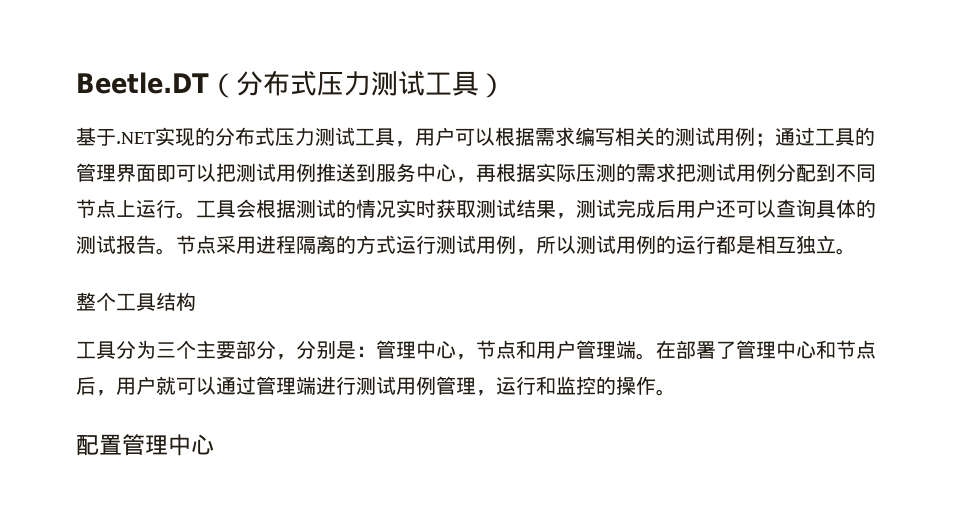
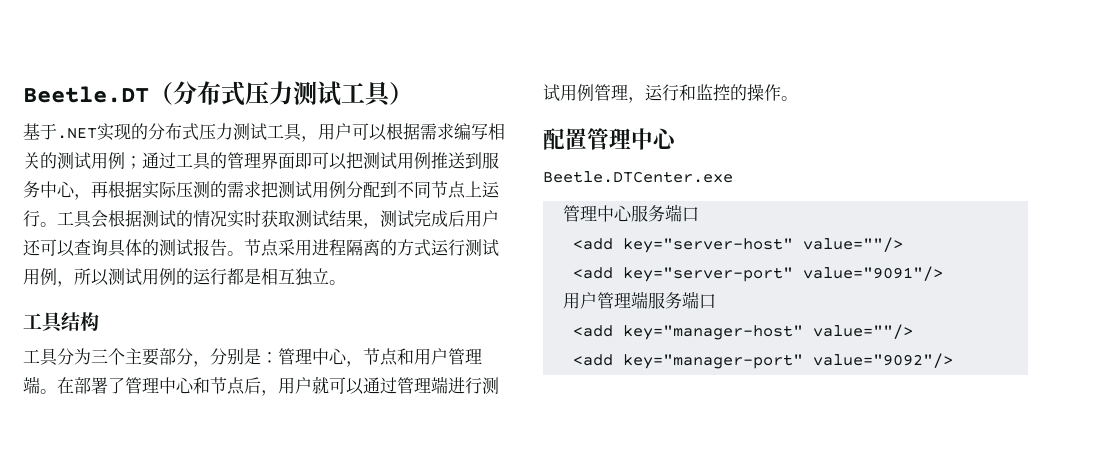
- 整个工具结构
+ 工具结构
+ Beetle.DTCenter.exe
+ 管理中心服务端口
+ <add key="server-host" value=""/>
+ <add key="server-port" value="9091"/>
+ 用户管理端服务端口
+ <add key="manager-host" value=""/>
+ <add key="manager-port" value="9092"/>

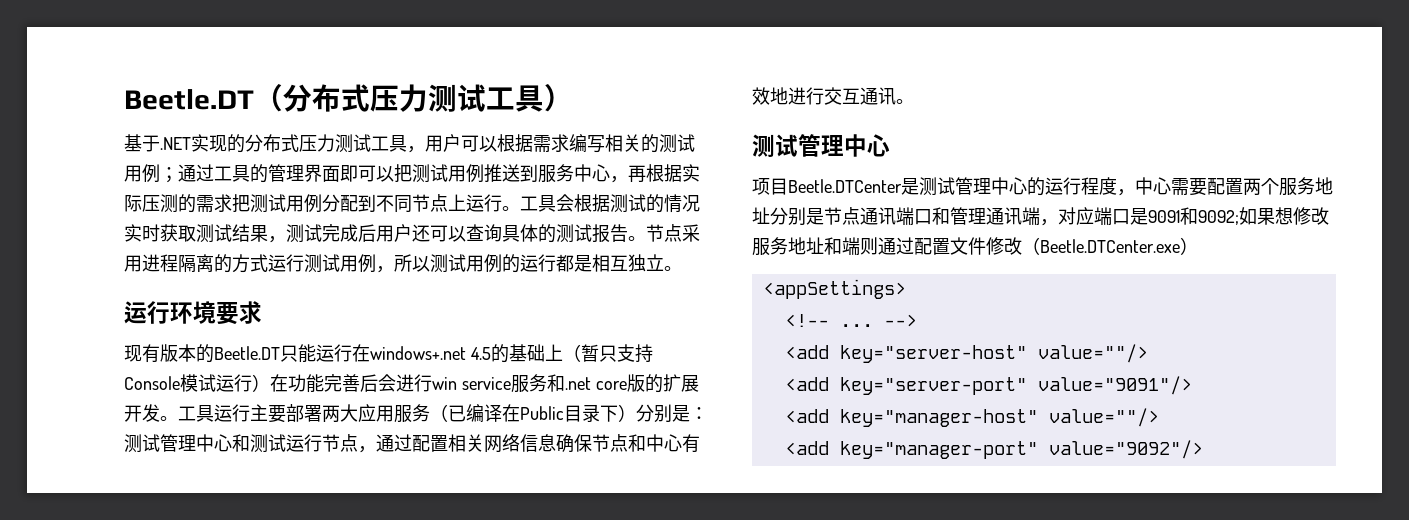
- 工具结构
- 工具分为三个主要部分，分别是：管理中心，节点和用户管理端。在部署了管理中心和节点后，用户就可以通过管理端进行测试用例管理，运行和监控的操作。
- 配置管理中心
- Beetle.DTCenter.exe
- 管理中心服务端口
+ 运行环境要求
+ 现有版本的Beetle.DT只能运行在windows+.net 4.5的基础上（暂只支持Console模试运行）在功能完善后会进行win service服务和.net core版的扩展开发。工具运行主要部署两大应用服务（已编译在Public目录下）分别是：测试管理中心和测试运行节点，通过配置相关网络信息确保节点和中心有效地进行交互通讯。
+ 测试管理中心
+ 项目Beetle.DTCenter是测试管理中心的运行程度，中心需要配置两个服务地址分别是节点通讯端口和管理通讯端，对应端口是9091和9092;如果想修改服务地址和端则通过配置文件修改（Beetle.DTCenter.exe）
+ <appSettings>
+ <!-- ... -->
- 用户管理端服务端口

